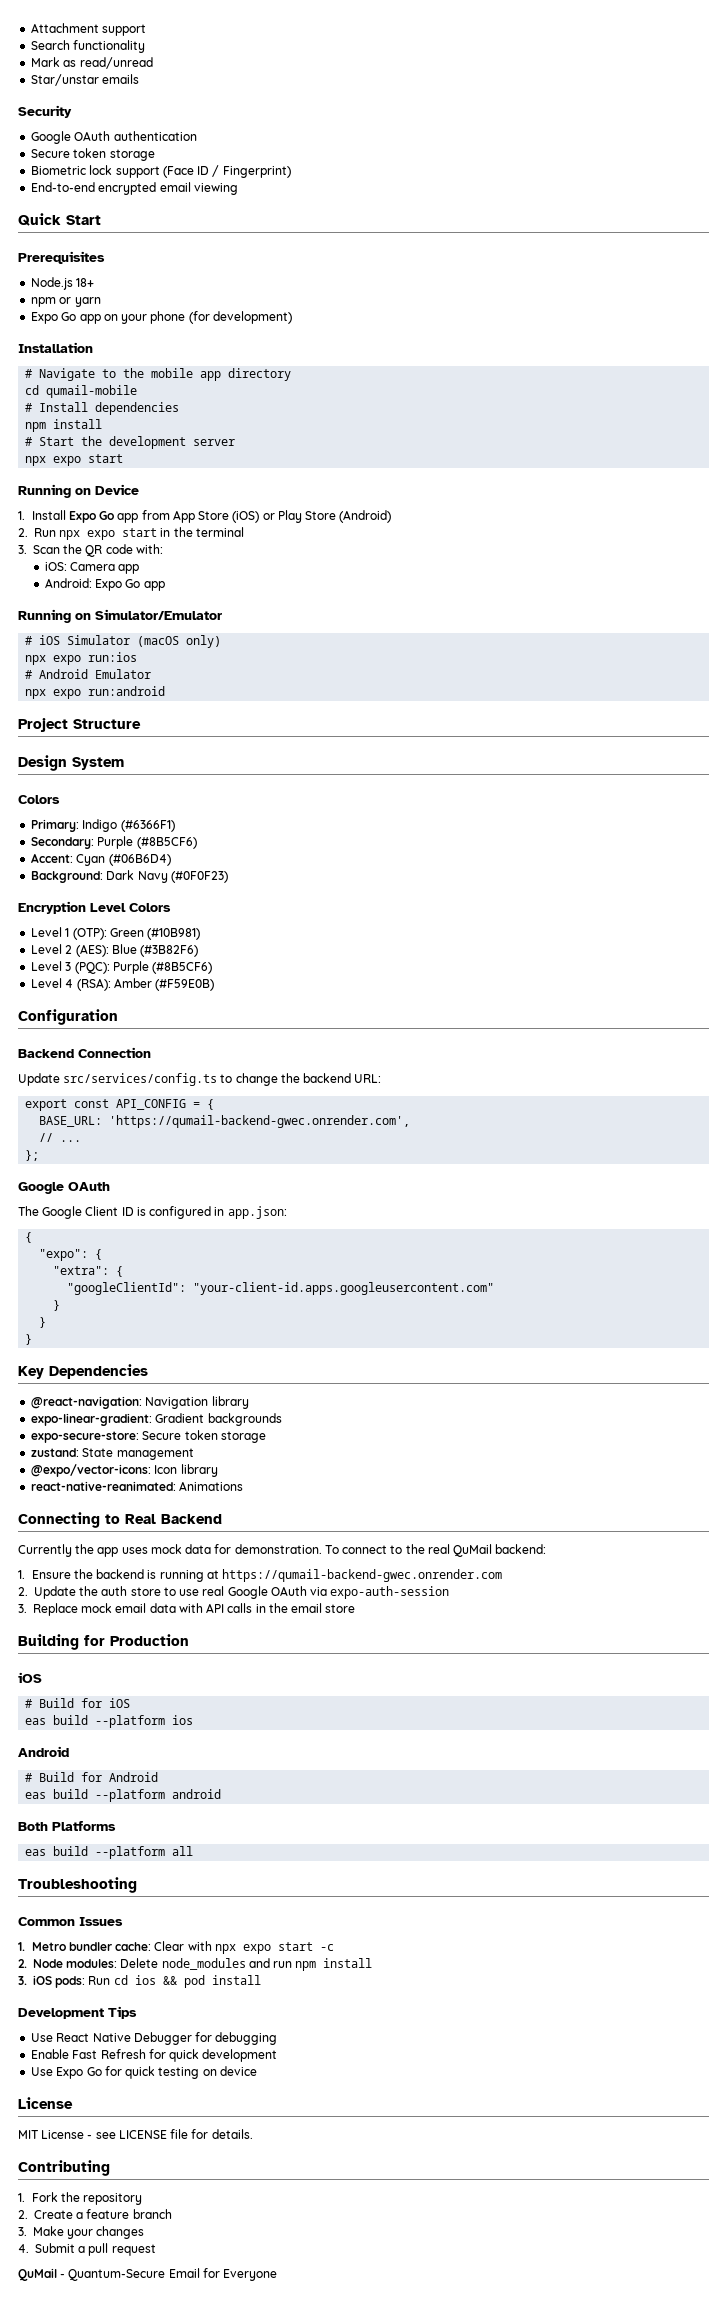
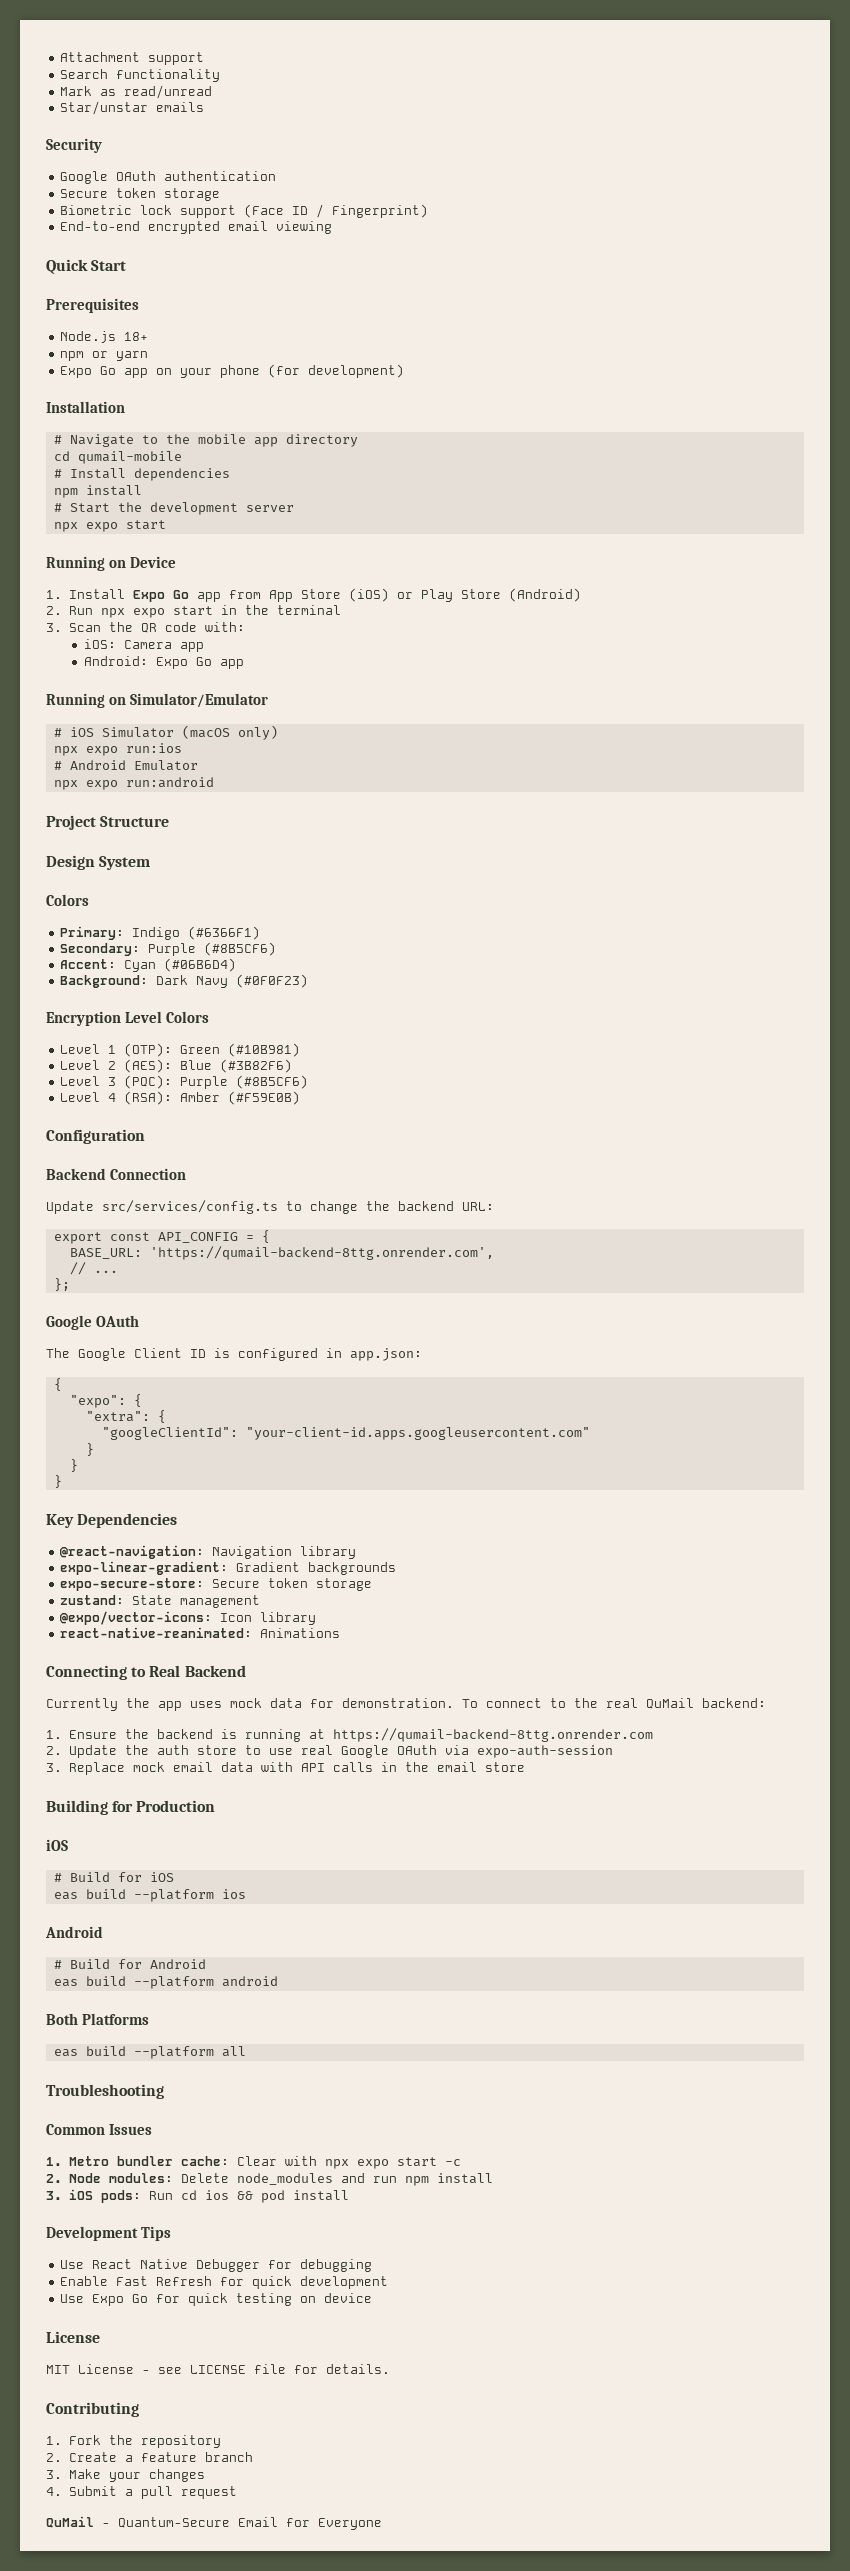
- BASE_URL: 'https://qumail-backend-gwec.onrender.com',
+ BASE_URL: 'https://qumail-backend-8ttg.onrender.com',
- 1. Ensure the backend is running at https://qumail-backend-gwec.onrender.com
+ 1. Ensure the backend is running at https://qumail-backend-8ttg.onrender.com

